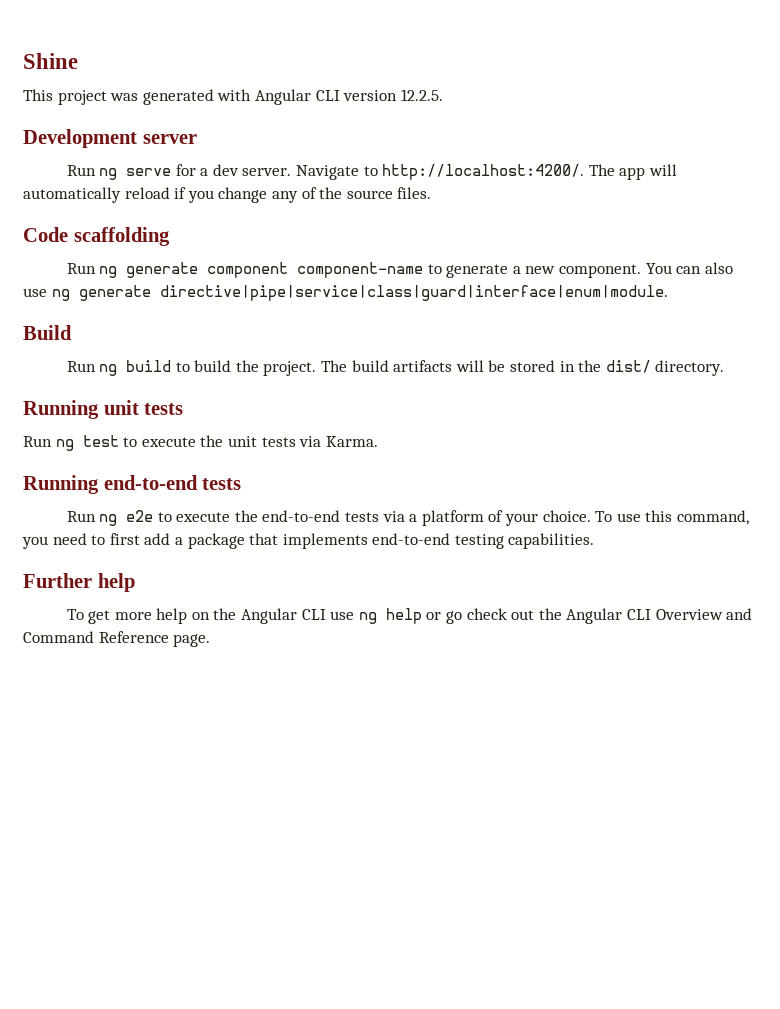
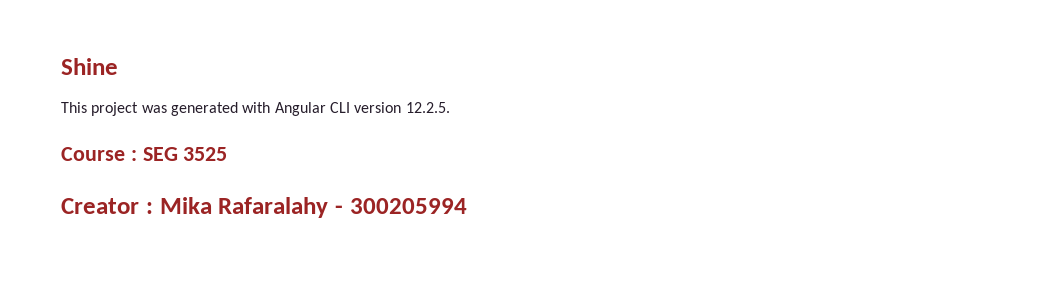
- Development server
- Run ng serve for a dev server. Navigate to http://localhost:4200/. The app will automatically reload if you change any of the source files.
- Code scaffolding
- Run ng generate component component-name to generate a new component. You can also use ng generate directive|pipe|service|class|guard|interface|enum|module.
- Build
- Run ng build to build the project. The build artifacts will be stored in the dist/ directory.
- Running unit tests
- Run ng test to execute the unit tests via Karma.
- Running end-to-end tests
- Run ng e2e to execute the end-to-end tests via a platform of your choice. To use this command, you need to first add a package that implements end-to-end testing capabilities.
- Further help
- To get more help on the Angular CLI use ng help or go check out the Angular CLI Overview and Command Reference page.
+ Course : SEG 3525
+ Creator : Mika Rafaralahy - 300205994

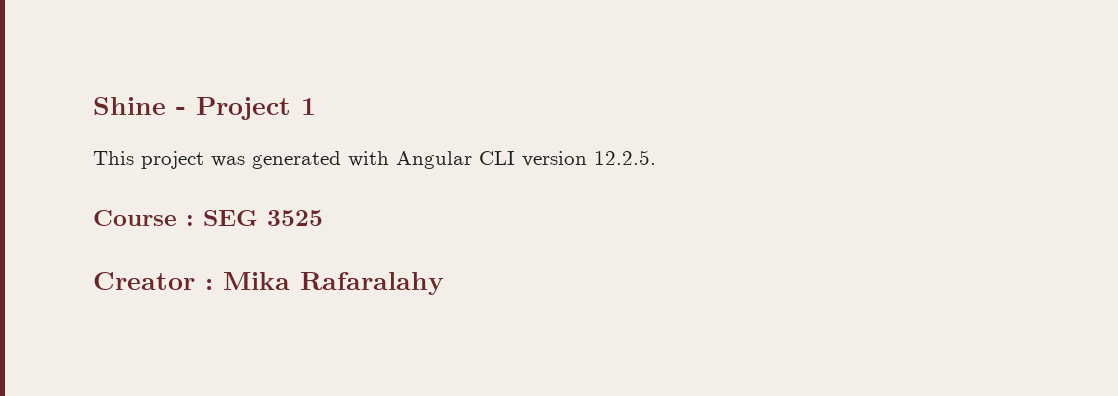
- Shine
+ Shine - Project 1
- Creator : Mika Rafaralahy - 300205994
+ Creator : Mika Rafaralahy

